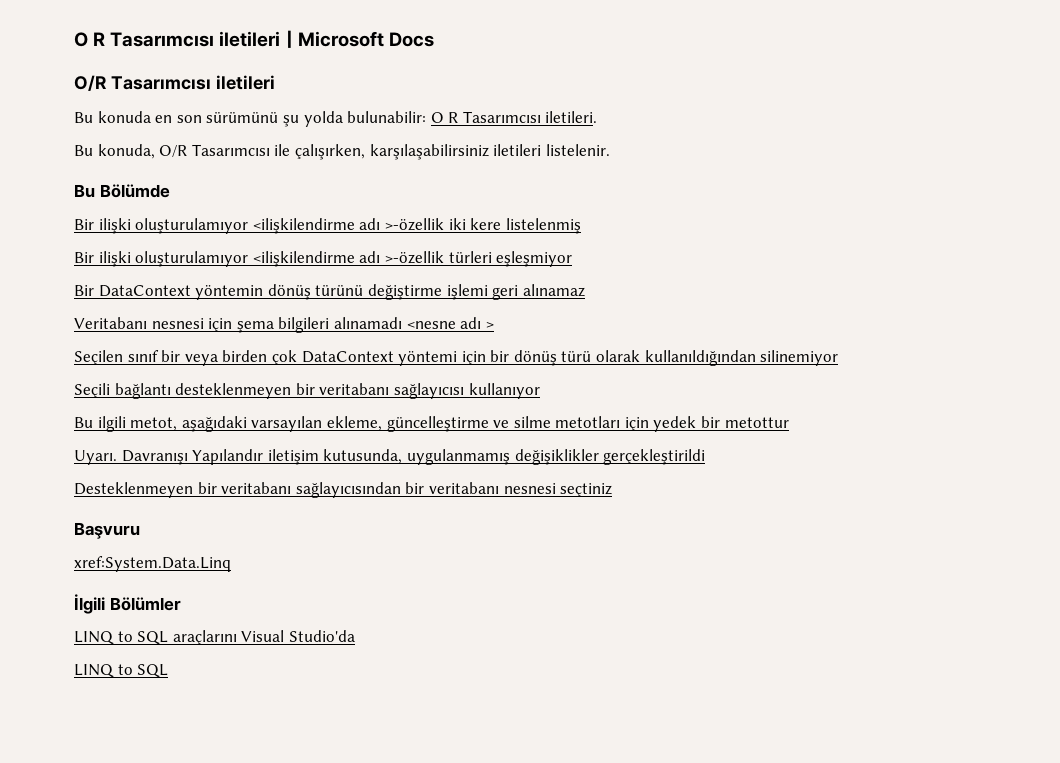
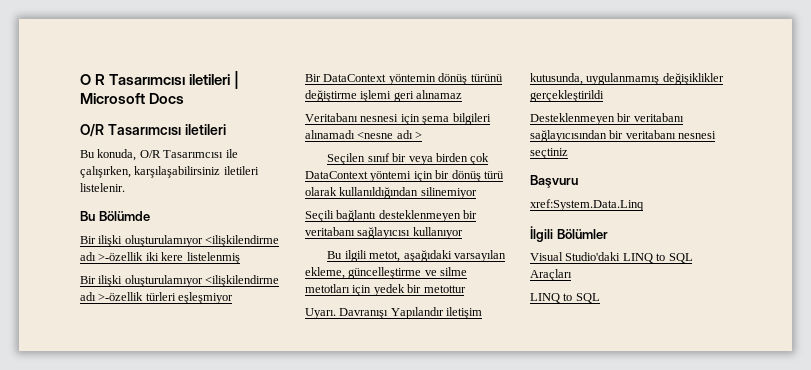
- Bu konuda en son sürümünü şu yolda bulunabilir: O R Tasarımcısı iletileri.
- LINQ to SQL araçlarını Visual Studio'da
+ Visual Studio'daki LINQ to SQL Araçları

